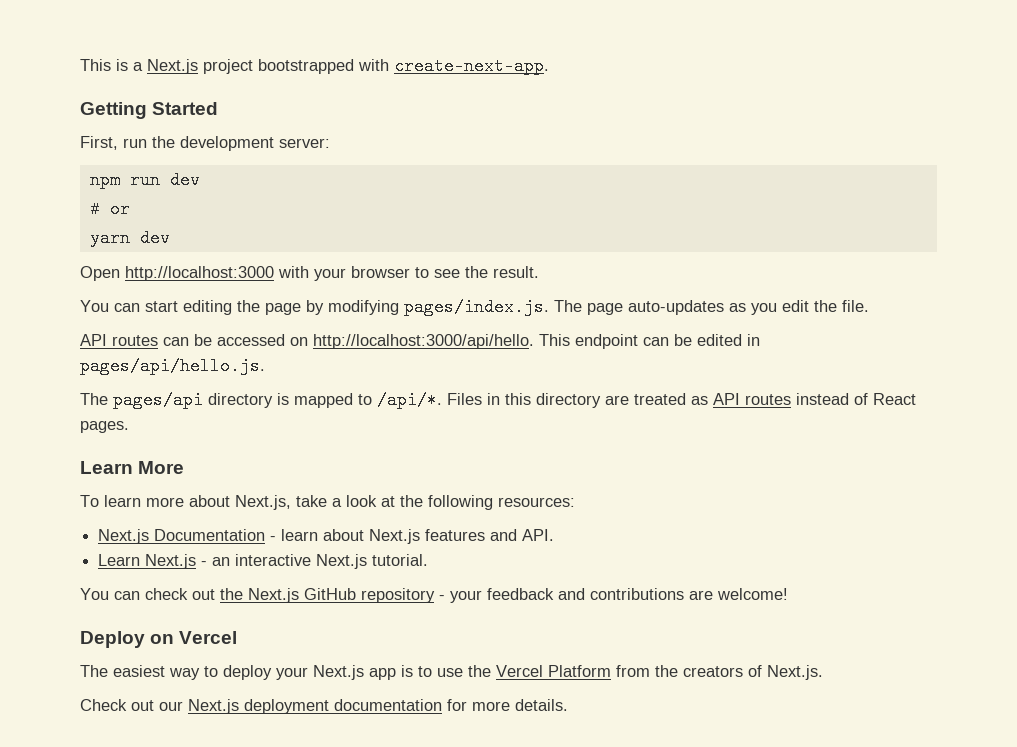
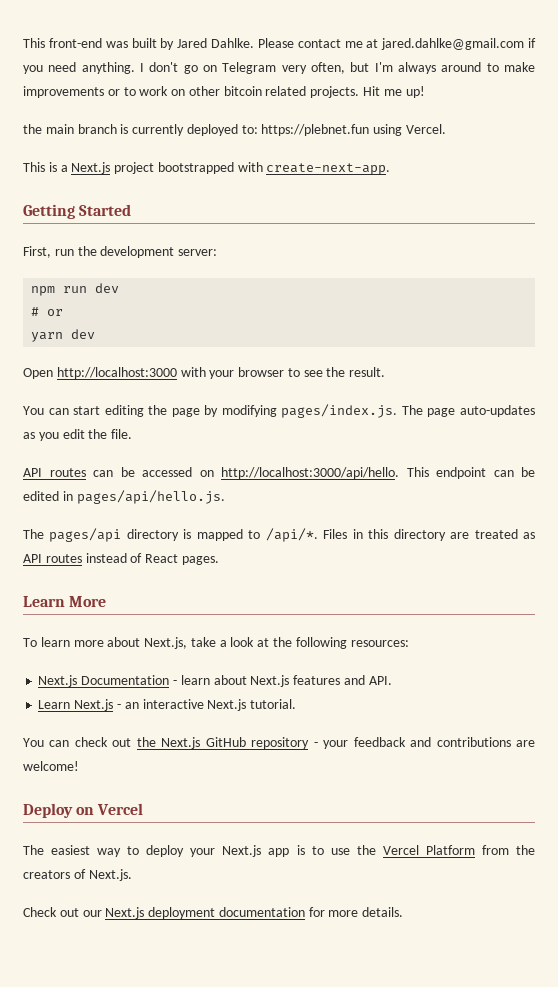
+ This front-end was built by Jared Dahlke. Please contact me at jared.dahlke@gmail.com if you need anything. I don't go on Telegram very often, but I'm always around to make improvements or to work on other bitcoin related projects. Hit me up!
+ the main branch is currently deployed to: https://plebnet.fun using Vercel.

